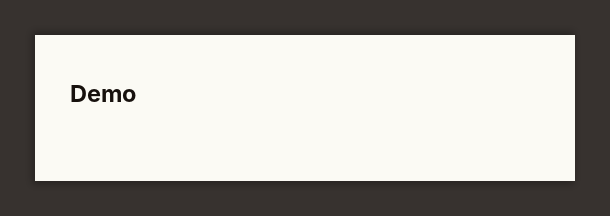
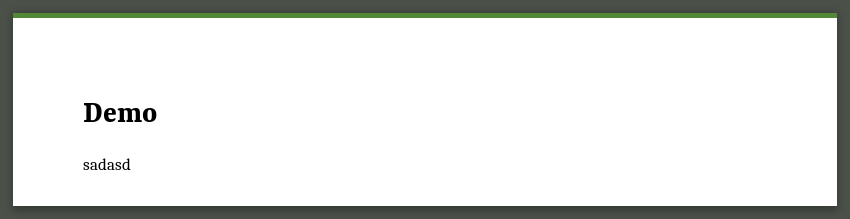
+ sadasd

